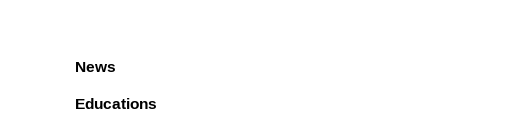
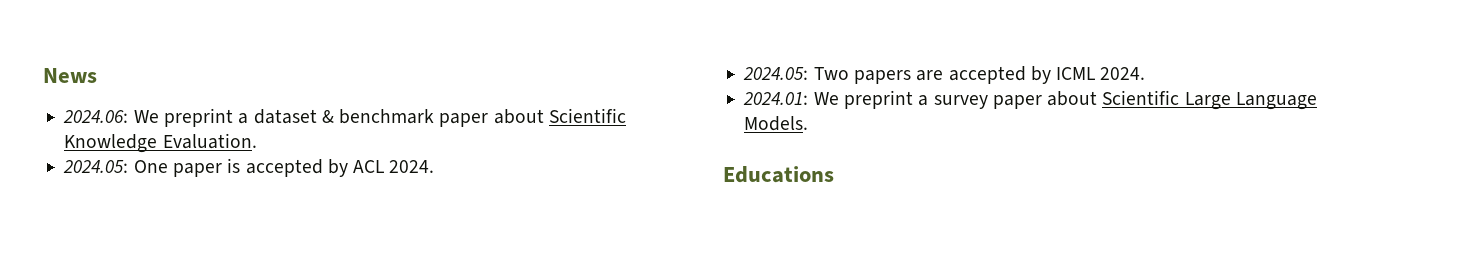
+ 2024.06: We preprint a dataset & benchmark paper about Scientific Knowledge Evaluation.
+ 2024.05: One paper is accepted by ACL 2024.
+ 2024.05: Two papers are accepted by ICML 2024.
+ 2024.01: We preprint a survey paper about Scientific Large Language Models.

